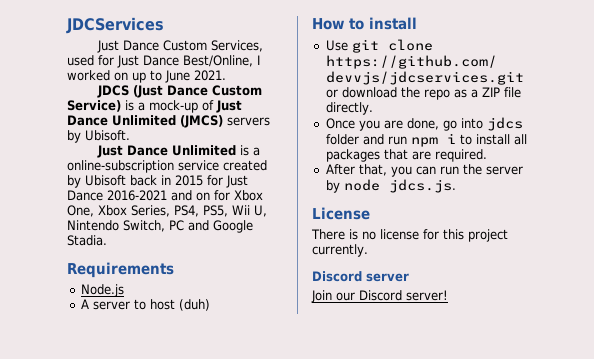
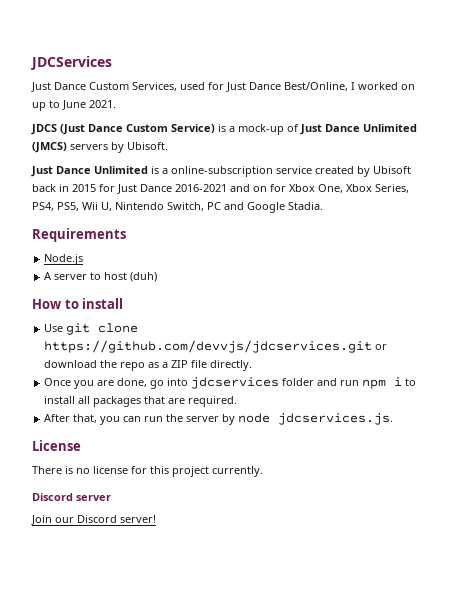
- Once you are done, go into jdcs folder and run npm i to install all packages that are required.
+ Once you are done, go into jdcservices folder and run npm i to install all packages that are required.
- After that, you can run the server by node jdcs.js.
+ After that, you can run the server by node jdcservices.js.

